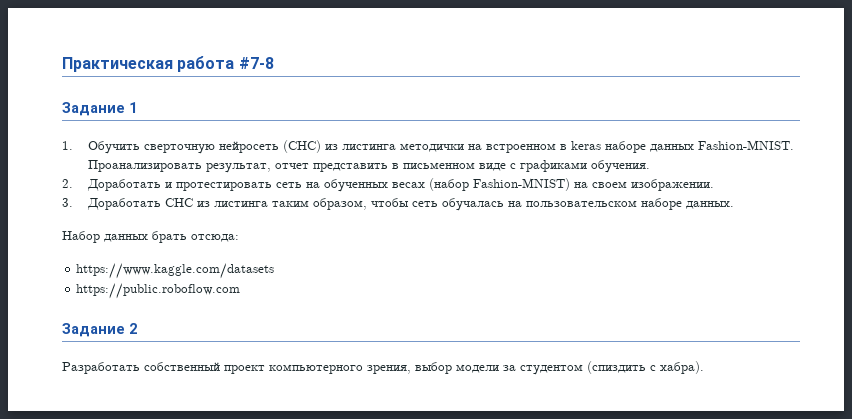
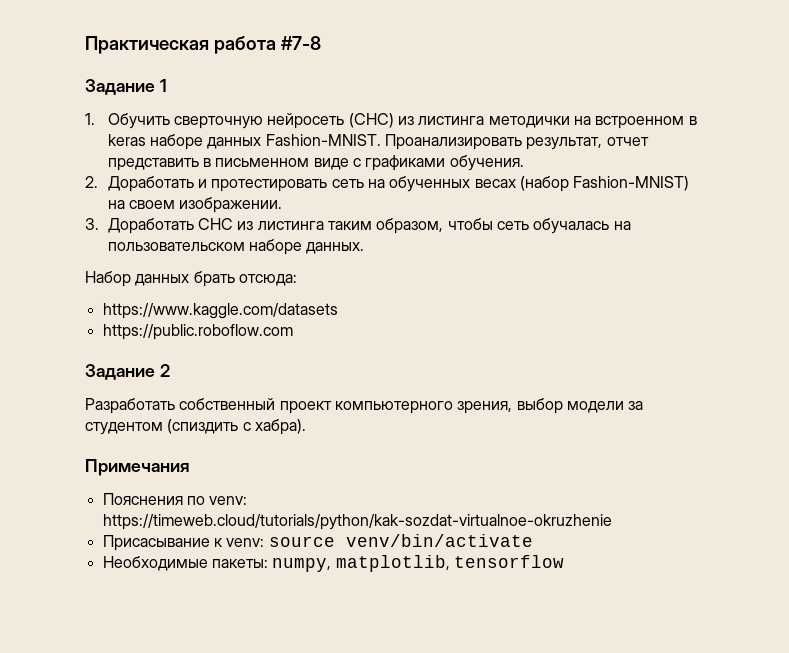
+ Примечания
+ Пояснения по venv: https://timeweb.cloud/tutorials/python/kak-sozdat-virtualnoe-okruzhenie
+ Присасывание к venv: source venv/bin/activate
+ Необходимые пакеты: numpy, matplotlib, tensorflow

